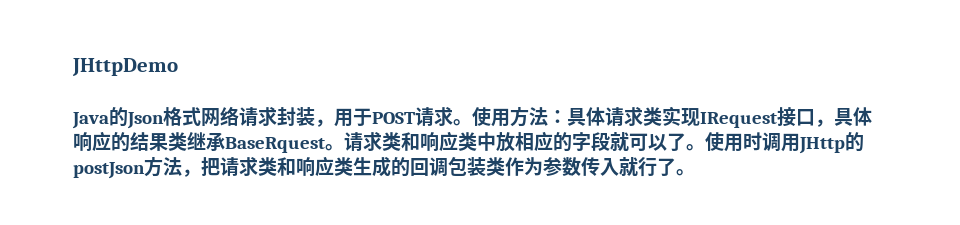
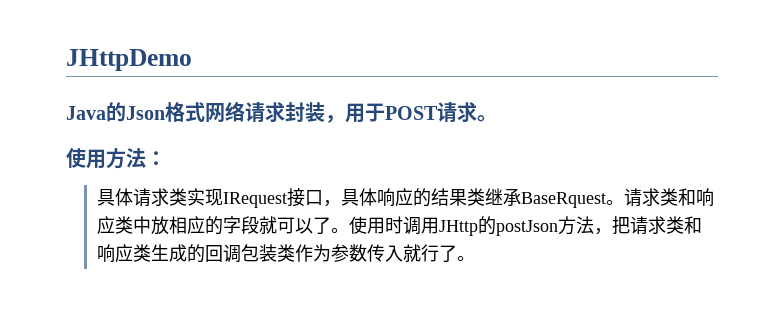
- Java的Json格式网络请求封装，用于POST请求。使用方法：具体请求类实现IRequest接口，具体响应的结果类继承BaseRquest。
+ Java的Json格式网络请求封装，用于POST请求。
+ 使用方法：
+ 具体请求类实现IRequest接口，具体响应的结果类继承BaseRquest。

